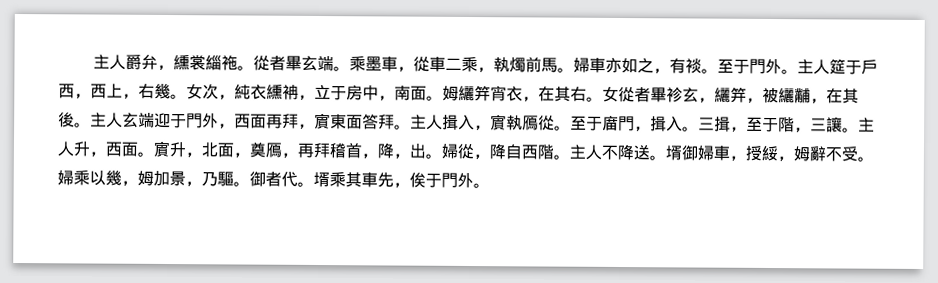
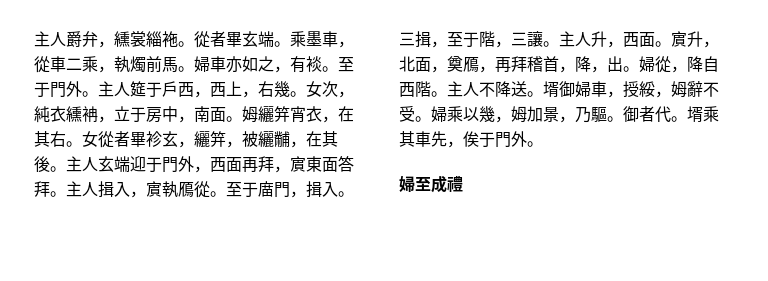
+ 婦至成禮

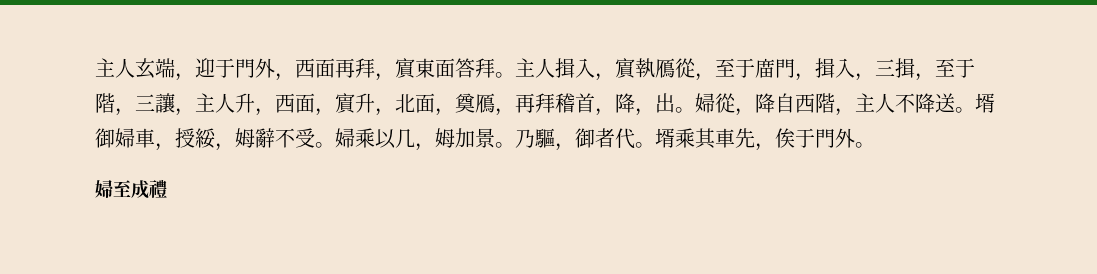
- 主人爵弁，纁裳緇袘。從者畢玄端。乘墨車，從車二乘，執燭前馬。婦車亦如之，有裧。至于門外。主人筵于戶西，西上，右幾。女次，純衣纁袡，立于房中，南面。姆纚笄宵衣，在其右。女從者畢袗玄，纚笄，被纚黼，在其後。主人玄端迎于門外，西面再拜，賔東面答拜。
+ 主人玄端，迎于門外，西面再拜，賔東面答拜。
- 主人揖入，賔執鴈從。至于庿門，揖入。三揖，至于階，三讓。主人升，西面。賔升，北面，奠鴈，再拜稽首，降，出。
+ 主人揖入，賔執鴈從，至于庿門，揖入，三揖，至于階，三讓，主人升，西面，賔升，北面，奠鴈，再拜稽首，降，出。
- 婦從，降自西階。主人不降送。
+ 婦從，降自西階，主人不降送。
- 婦乘以幾，姆加景，乃驅。御者代。
+ 婦乘以几，姆加景。乃驅，御者代。

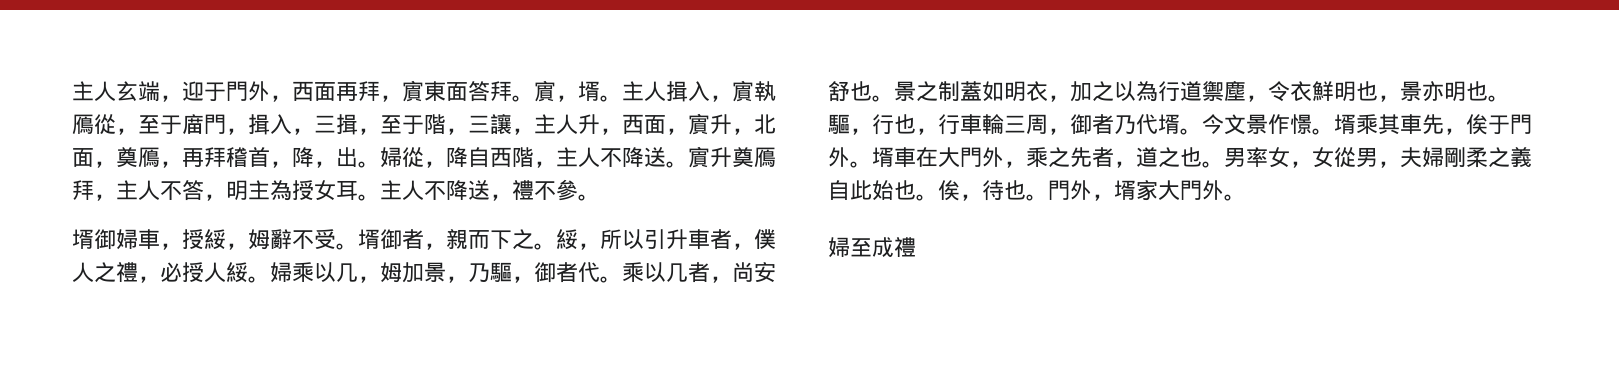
+ 賔，壻。
- 婦從，降自西階，主人不降送。壻御婦車，授綏，姆辭不受。
+ 婦從，降自西階，主人不降送。賔升奠鴈拜，主人不答，明主為授女耳。主人不降送，禮不參。
+ 壻御婦車，授綏，姆辭不受。
+ 壻御者，親而下之。綏，所以引升車者，僕人之禮，必授人綏。
- 婦乘以几，姆加景。乃驅，御者代。
+ 婦乘以几，姆加景，乃驅，御者代。
+ 乘以几者，尚安舒也。景之制蓋如明衣，加之以為行道禦塵，令衣鮮明也，景亦明也。驅，行也，行車輪三周，御者乃代壻。今文景作憬。
+ 壻車在大門外，乘之先者，道之也。男率女，女從男，夫婦剛柔之義自此始也。俟，待也。門外，壻家大門外。

